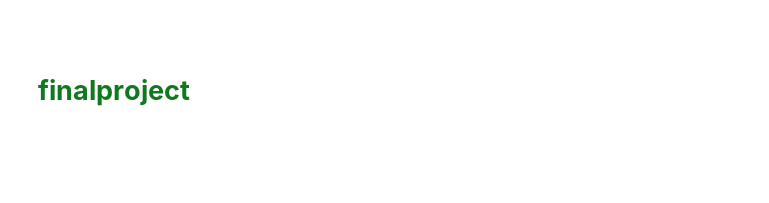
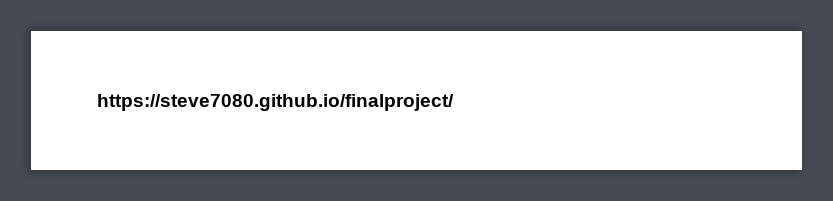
- finalproject
+ https://steve7080.github.io/finalproject/

